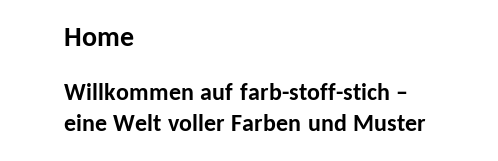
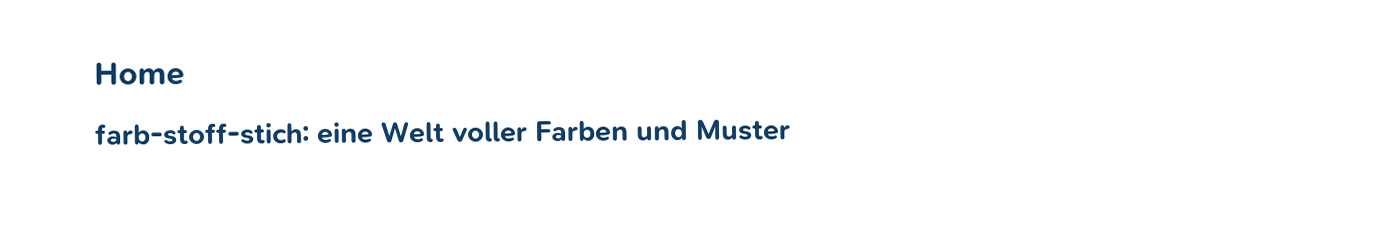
- Willkommen auf farb-stoff-stich – eine Welt voller Farben und Muster
+ farb-stoff-stich: eine Welt voller Farben und Muster

